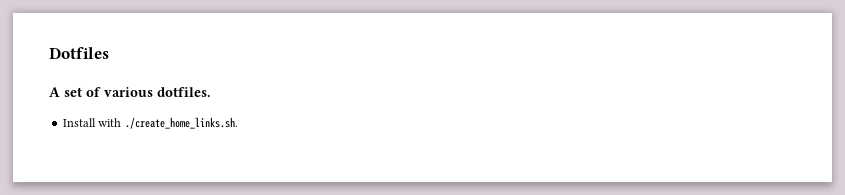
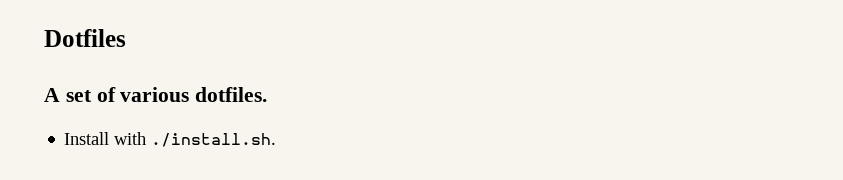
- Install with ./create_home_links.sh.
+ Install with ./install.sh.

